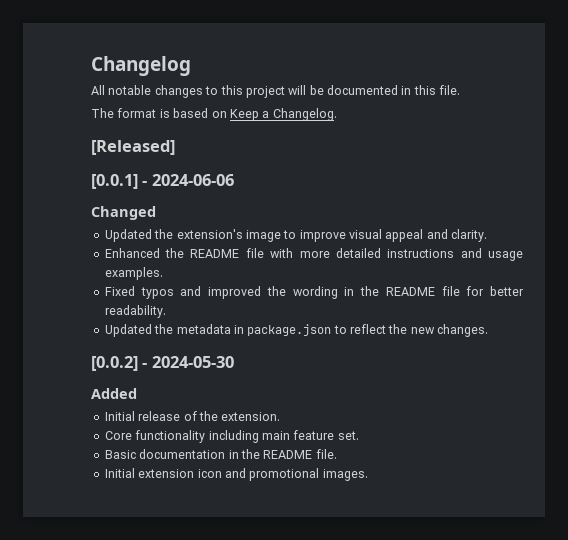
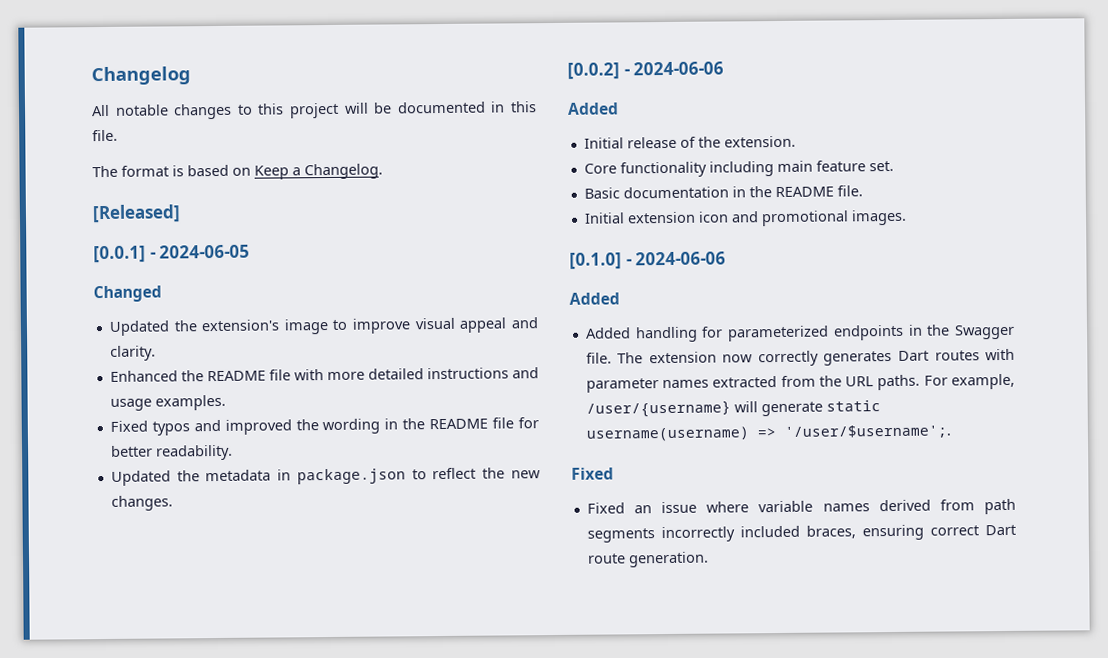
- [0.0.1] - 2024-06-06
+ [0.0.1] - 2024-06-05
- [0.0.2] - 2024-05-30
+ [0.0.2] - 2024-06-06
+ [0.1.0] - 2024-06-06
+ Added
+ Added handling for parameterized endpoints in the Swagger file. The extension now correctly generates Dart routes with parameter names extracted from the URL paths. For example, /user/{username} will generate static username(username) => '/user/$username';.
+ Fixed
+ Fixed an issue where variable names derived from path segments incorrectly included braces, ensuring correct Dart route generation.

